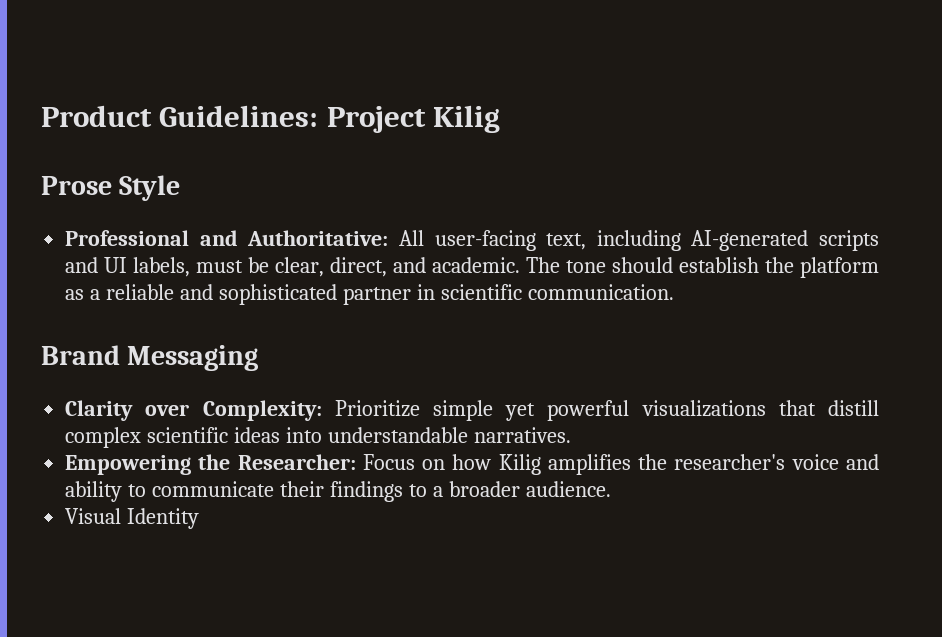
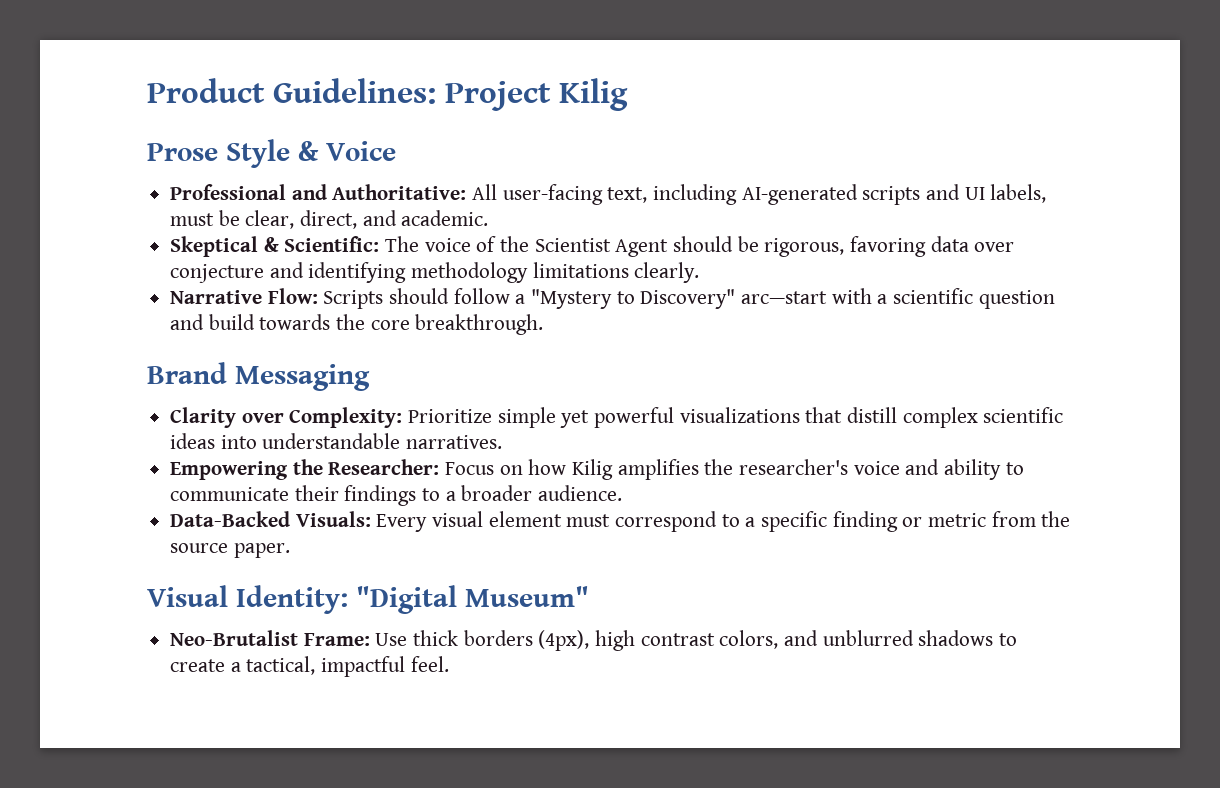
- Prose Style
+ Prose Style & Voice
- Professional and Authoritative: All user-facing text, including AI-generated scripts and UI labels, must be clear, direct, and academic. The tone should establish the platform as a reliable and sophisticated partner in scientific communication.
+ Professional and Authoritative: All user-facing text, including AI-generated scripts and UI labels, must be clear, direct, and academic.
+ Skeptical & Scientific: The voice of the Scientist Agent should be rigorous, favoring data over conjecture and identifying methodology limitations clearly.
+ Narrative Flow: Scripts should follow a "Mystery to Discovery" arc—start with a scientific question and build towards the core breakthrough.
- Visual Identity
+ Data-Backed Visuals: Every visual element must correspond to a specific finding or metric from the source paper.
+ Visual Identity: "Digital Museum"
+ Neo-Brutalist Frame: Use thick borders (4px), high contrast colors, and unblurred shadows to create a tactical, impactful feel.

